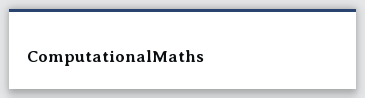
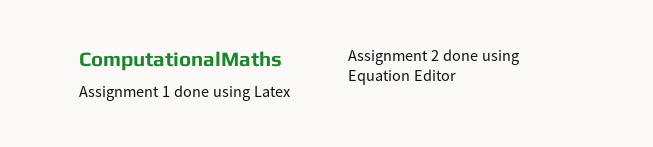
+ Assignment 1 done using Latex Assignment 2 done using Equation Editor

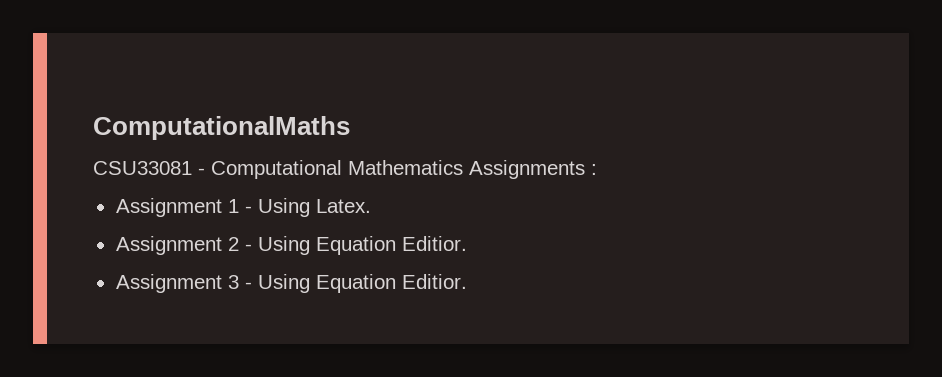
- Assignment 1 done using Latex Assignment 2 done using Equation Editor
+ CSU33081 - Computational Mathematics Assignments :
+ Assignment 1 - Using Latex.
+ Assignment 2 - Using Equation Editior.
+ Assignment 3 - Using Equation Editior.

